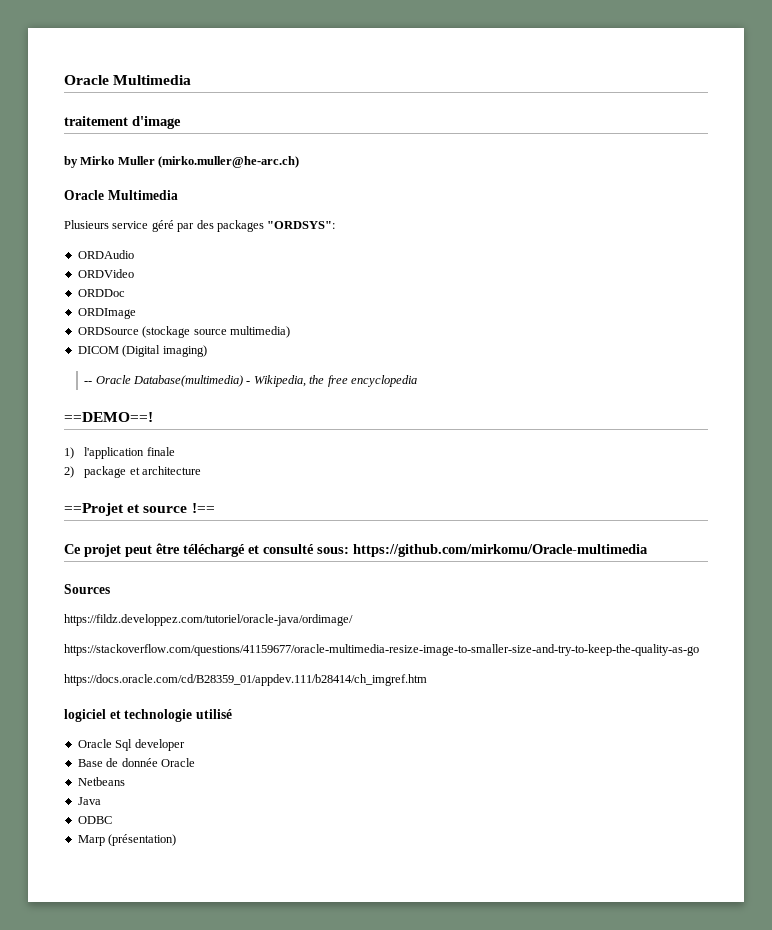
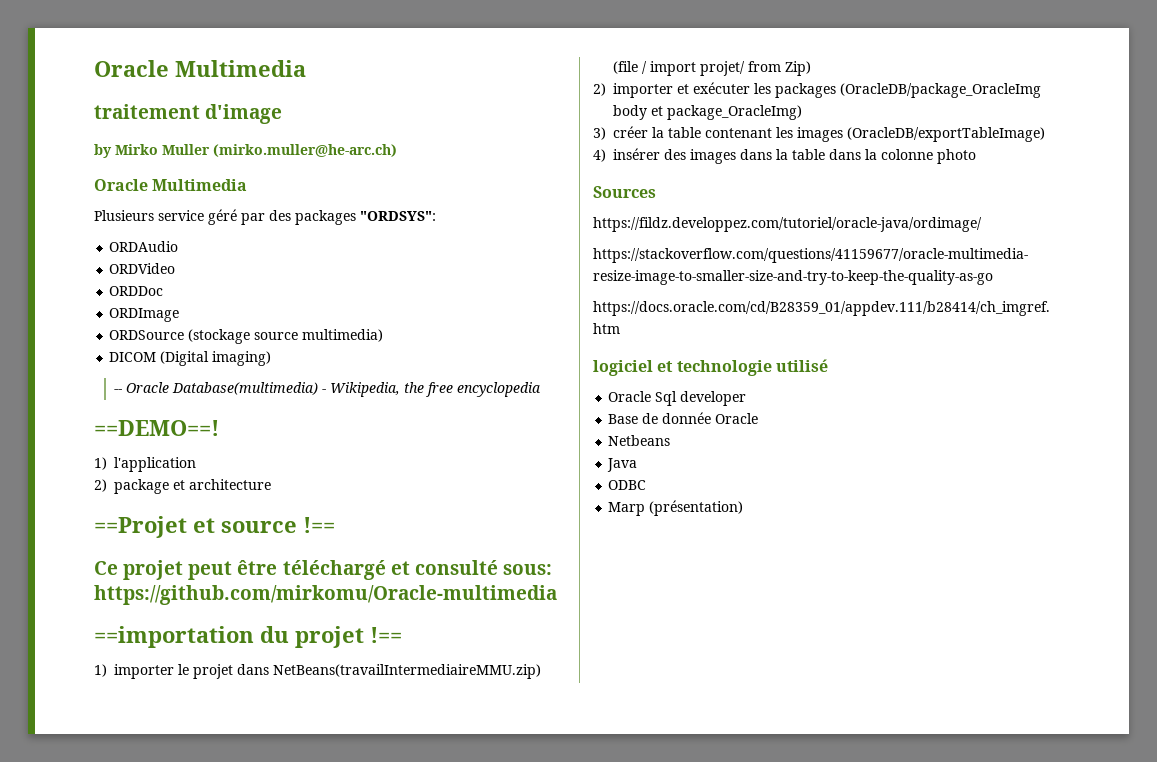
- 1) l'application finale
+ 1) l'application
+ ==importation du projet !==
+ 1) importer le projet dans NetBeans(travailIntermediaireMMU.zip) (file / import projet/ from Zip)
+ 2) importer et exécuter les packages (OracleDB/package_OracleImg body et package_OracleImg)
+ 3) créer la table contenant les images (OracleDB/exportTableImage)
+ 4) insérer des images dans la table dans la colonne photo

